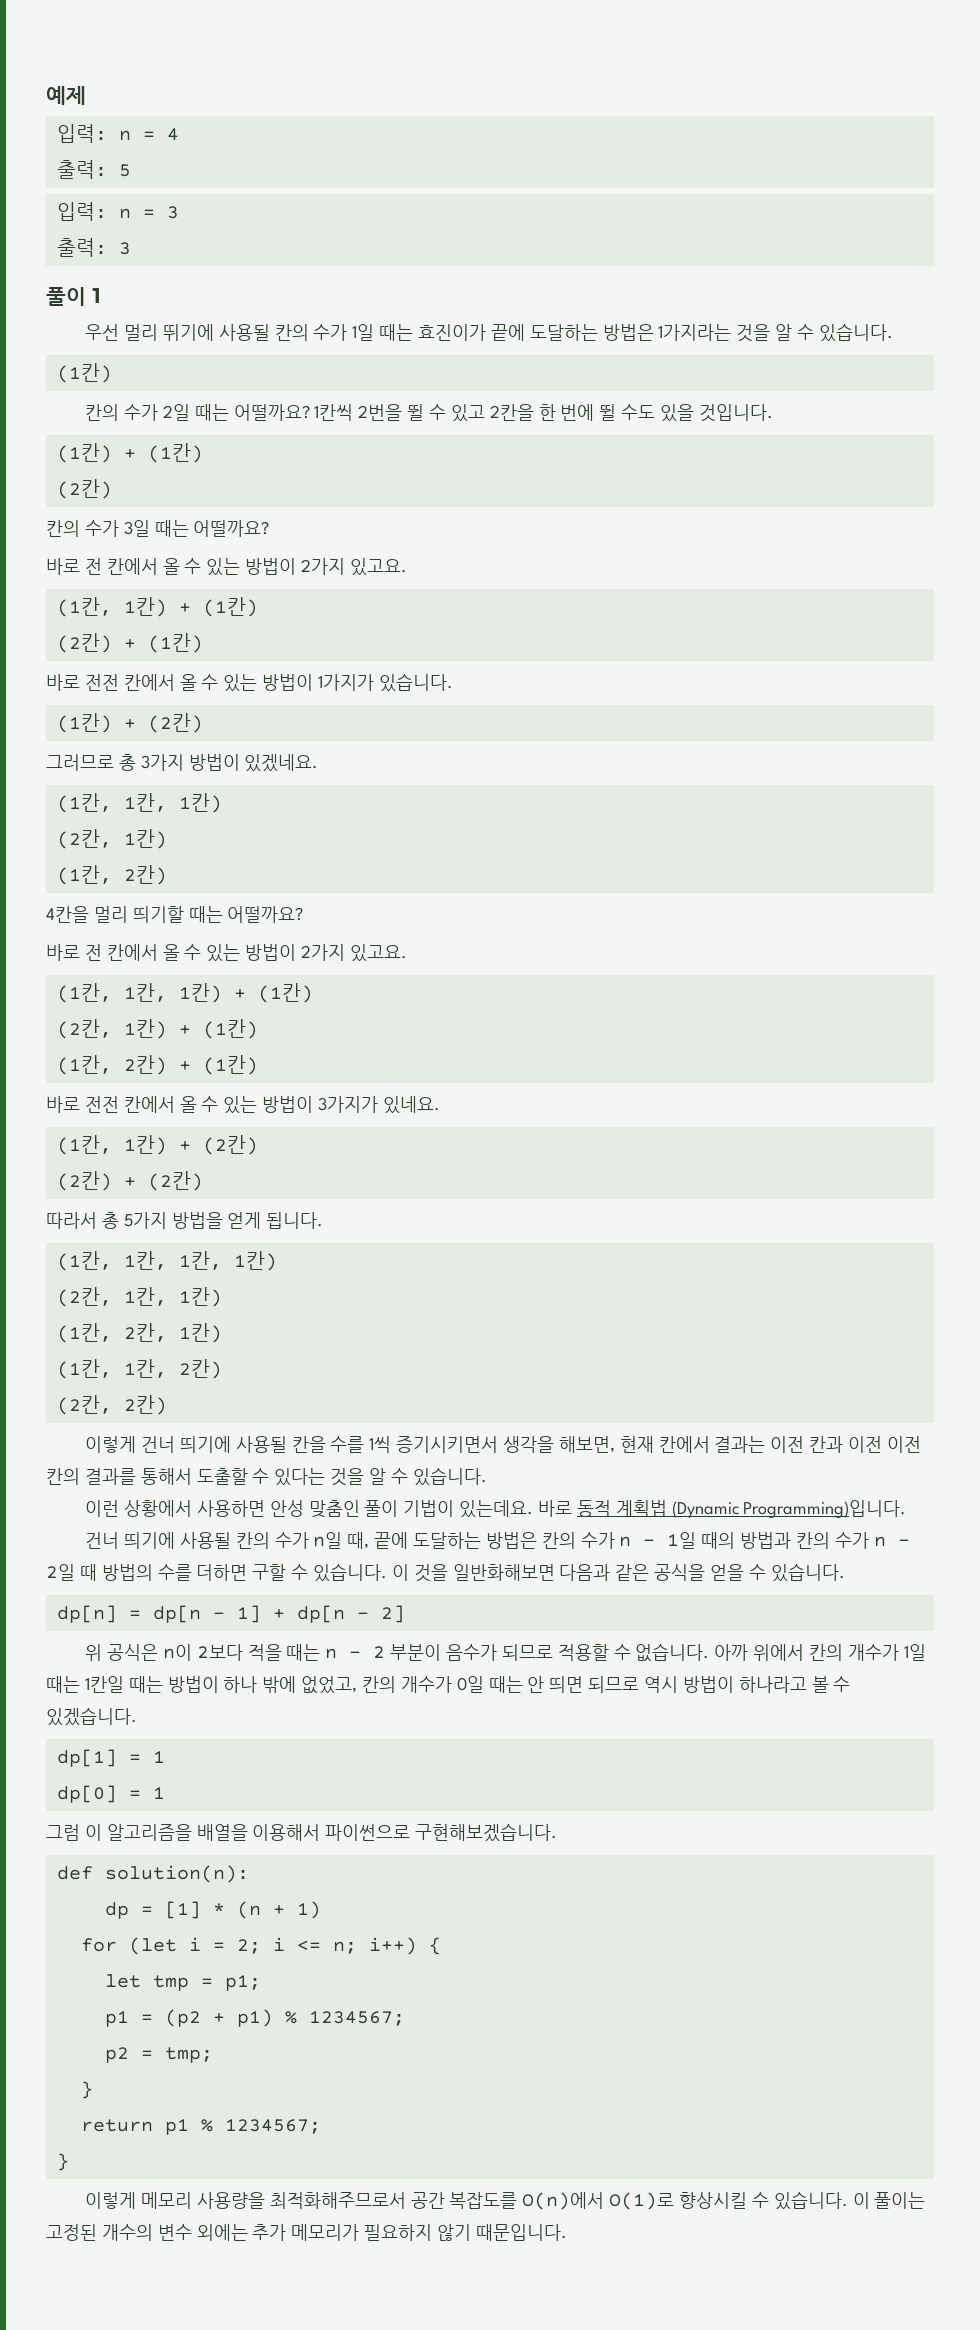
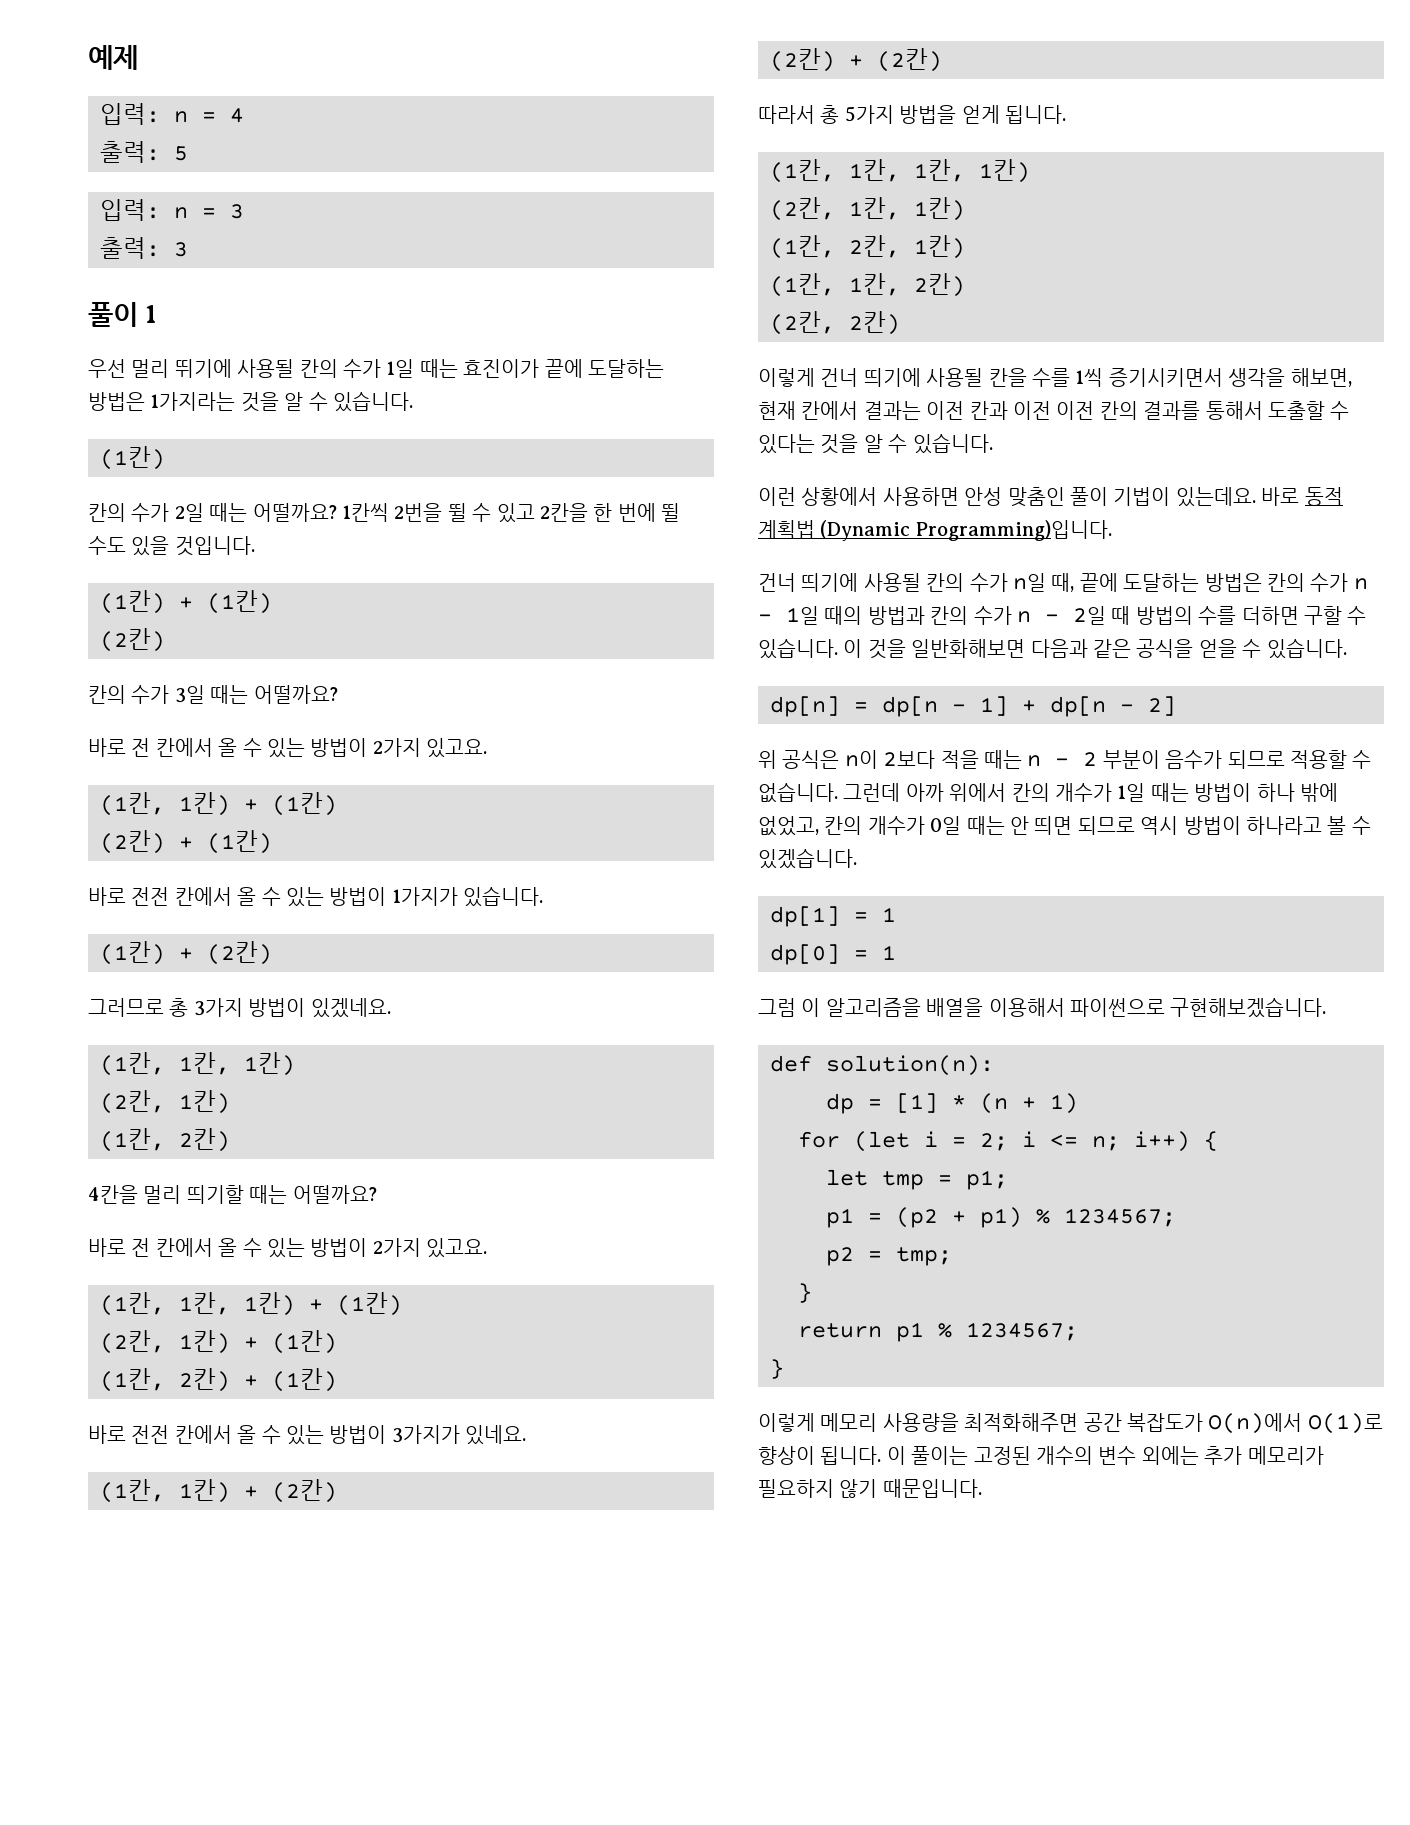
- 아까 위에서 칸의 개수가 1일 때는 1칸일 때는 방법이 하나 밖에 없었고, 칸의 개수가 0일 때는 안 띄면 되므로 역시 방법이 하나라고 볼 수 있겠습니다.
+ 그런데 아까 위에서 칸의 개수가 1일 때는 방법이 하나 밖에 없었고, 칸의 개수가 0일 때는 안 띄면 되므로 역시 방법이 하나라고 볼 수 있겠습니다.
- 이렇게 메모리 사용량을 최적화해주므로서 공간 복잡도를 O(n)에서 O(1)로 향상시킬 수 있습니다.
+ 이렇게 메모리 사용량을 최적화해주면 공간 복잡도가 O(n)에서 O(1)로 향상이 됩니다.

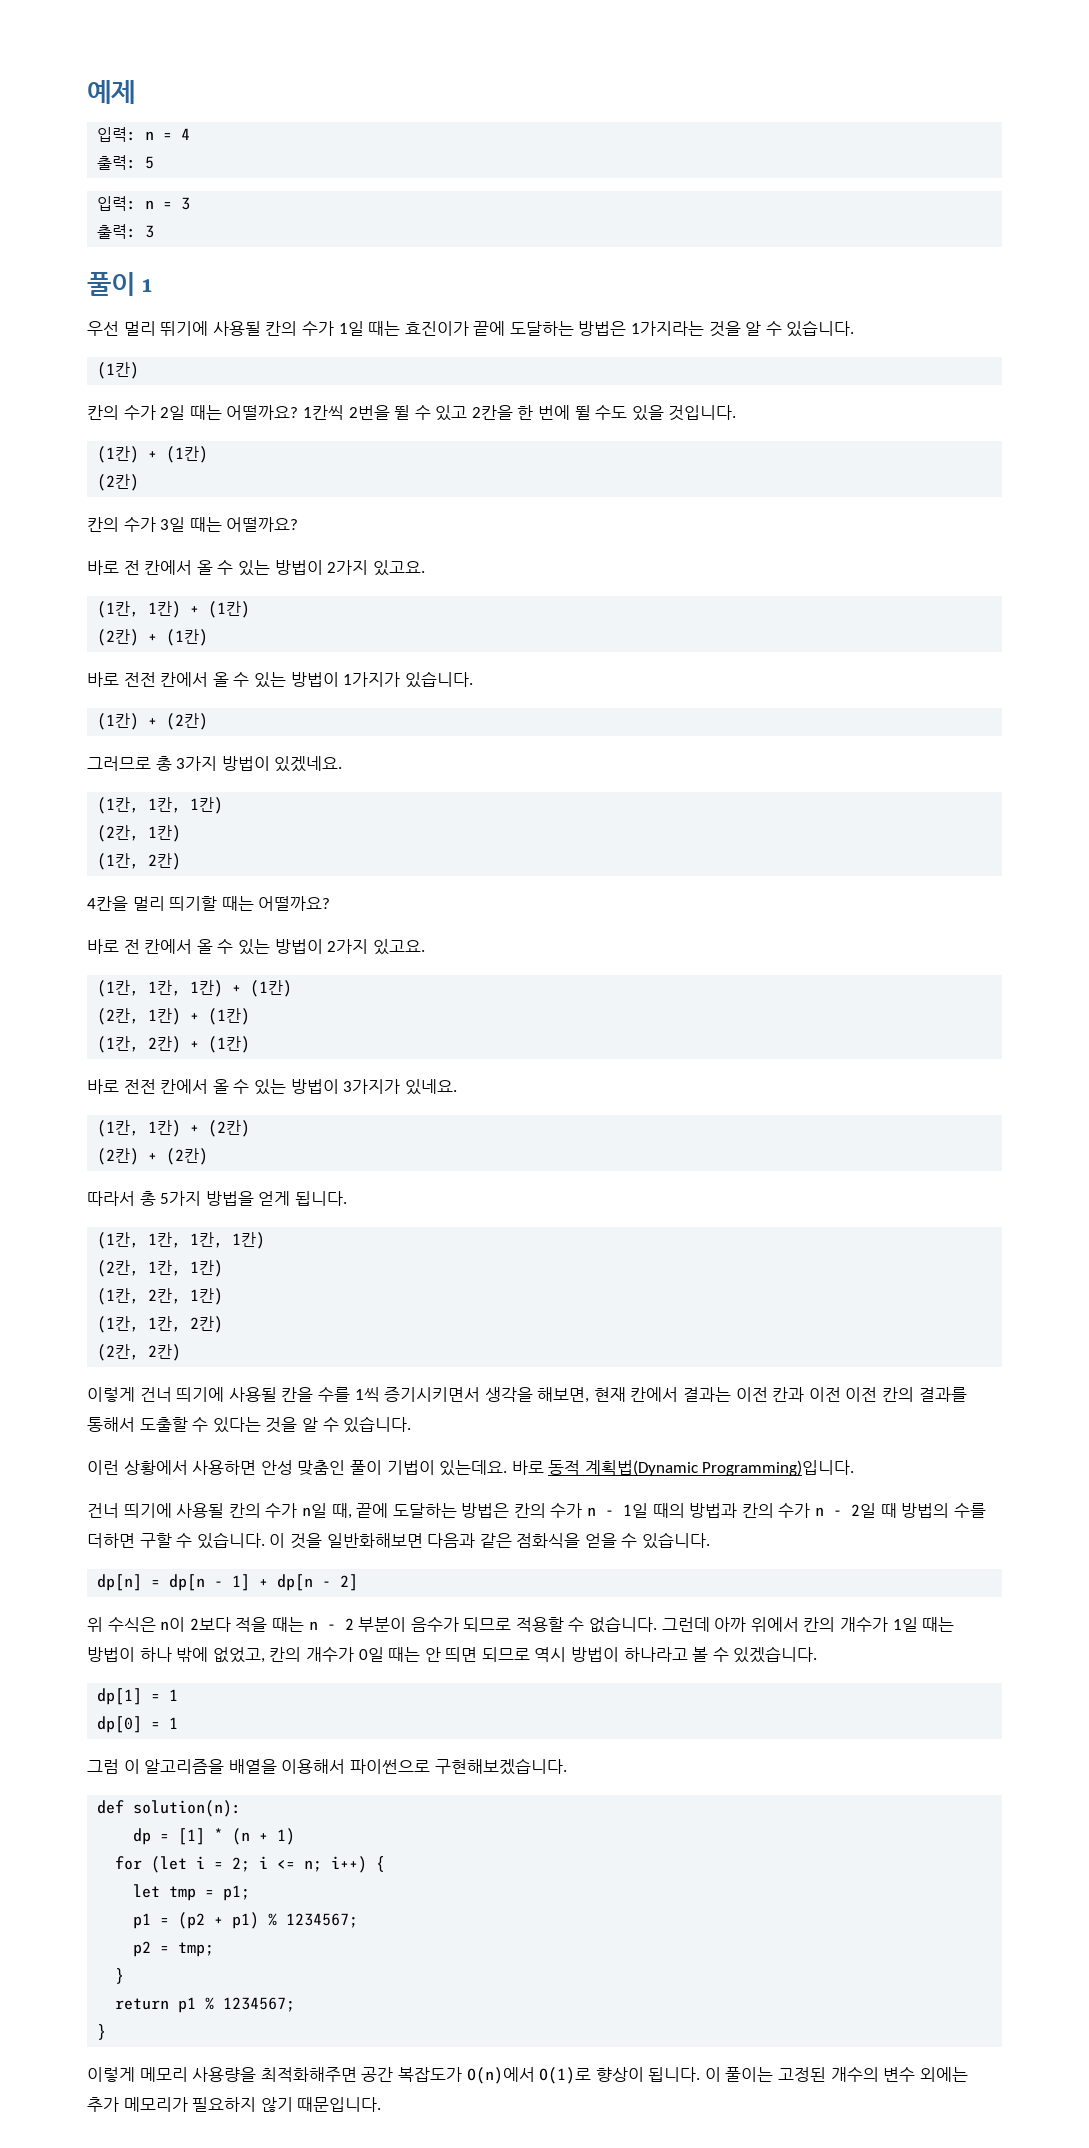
- 바로 동적 계획법 (Dynamic Programming)입니다.
+ 바로 동적 계획법(Dynamic Programming)입니다.
- 이 것을 일반화해보면 다음과 같은 공식을 얻을 수 있습니다.
+ 이 것을 일반화해보면 다음과 같은 점화식을 얻을 수 있습니다.
- 위 공식은 n이 2보다 적을 때는 n - 2 부분이 음수가 되므로 적용할 수 없습니다.
+ 위 수식은 n이 2보다 적을 때는 n - 2 부분이 음수가 되므로 적용할 수 없습니다.

